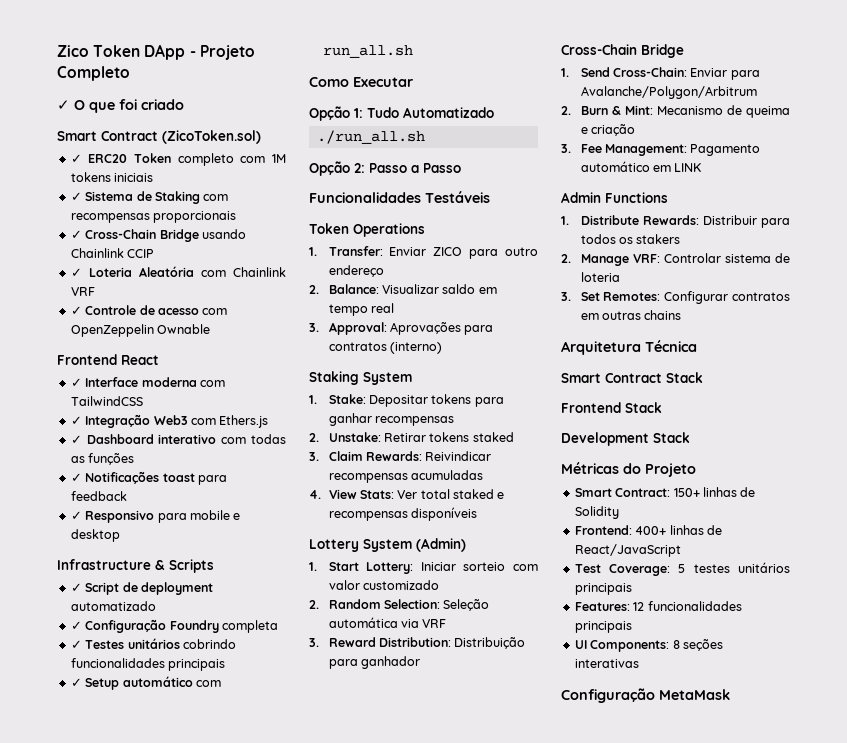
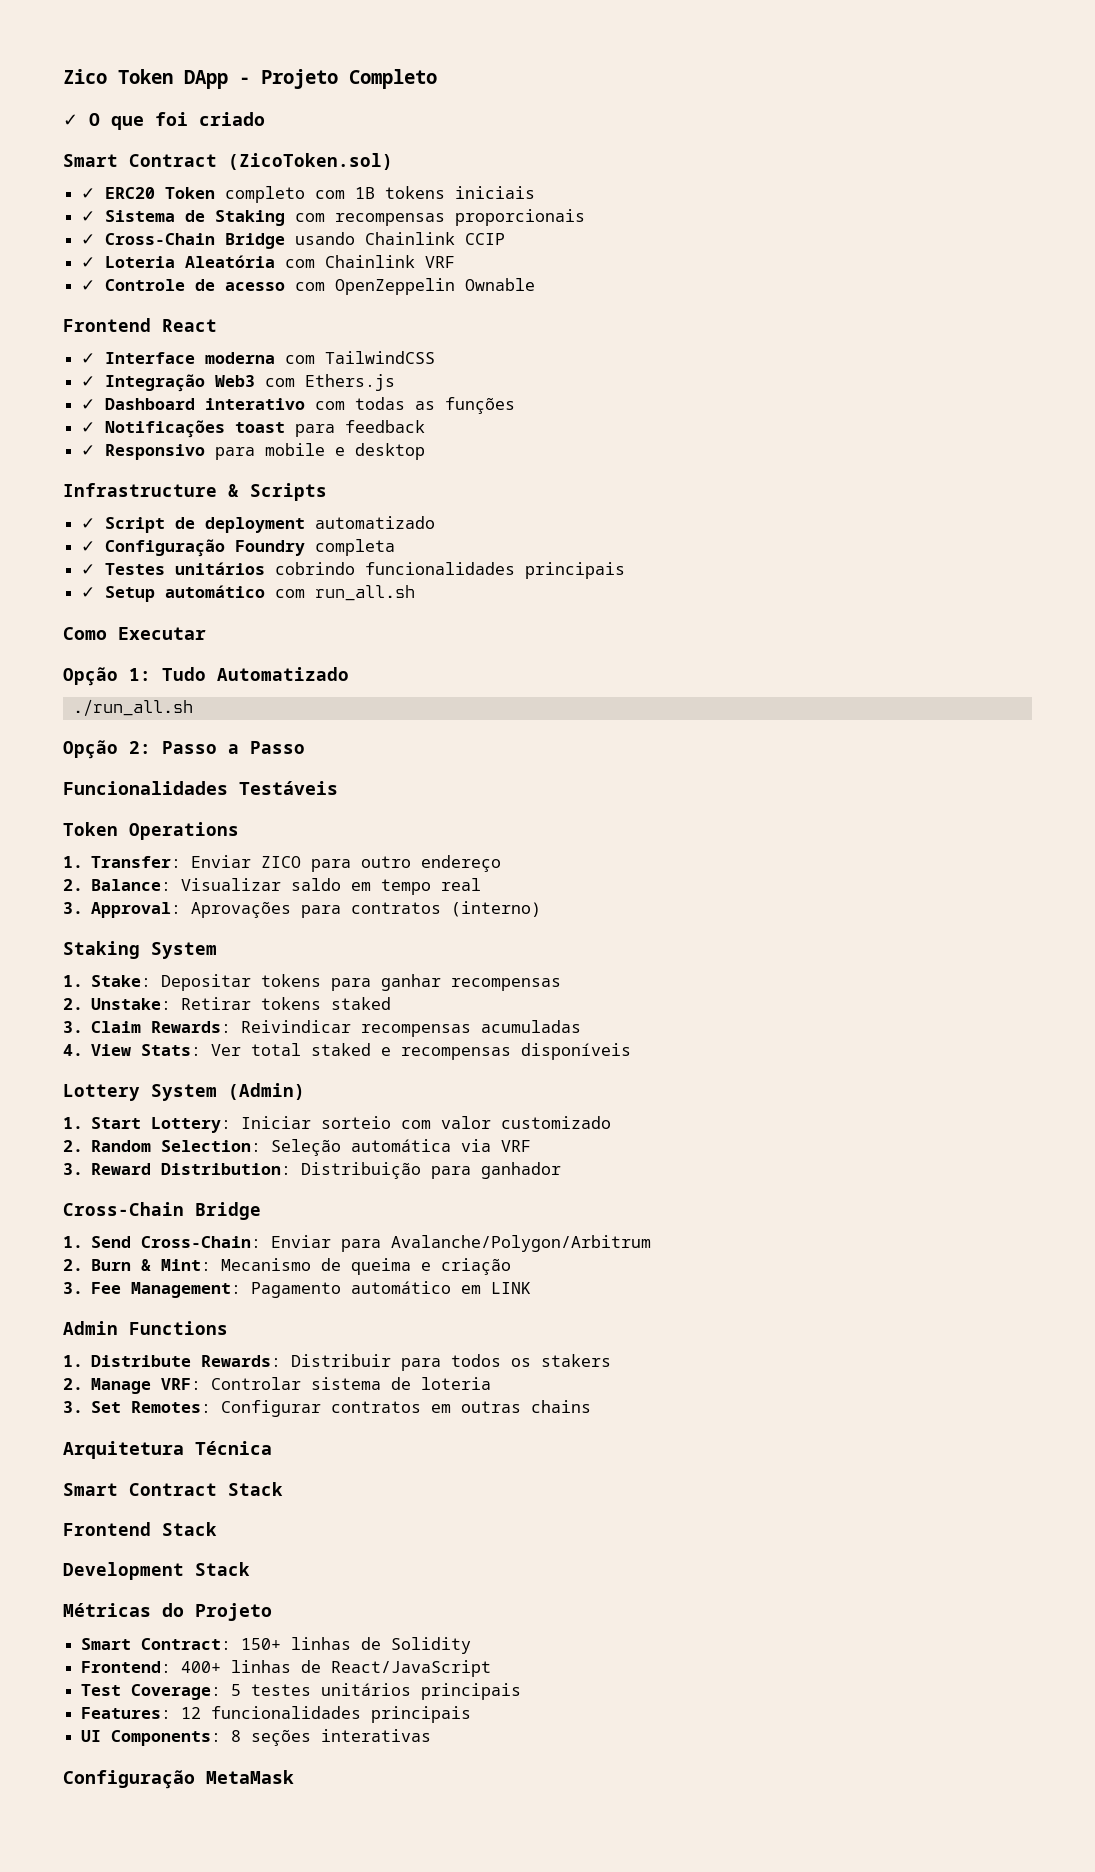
- ✓ ERC20 Token completo com 1M tokens iniciais
+ ✓ ERC20 Token completo com 1B tokens iniciais

